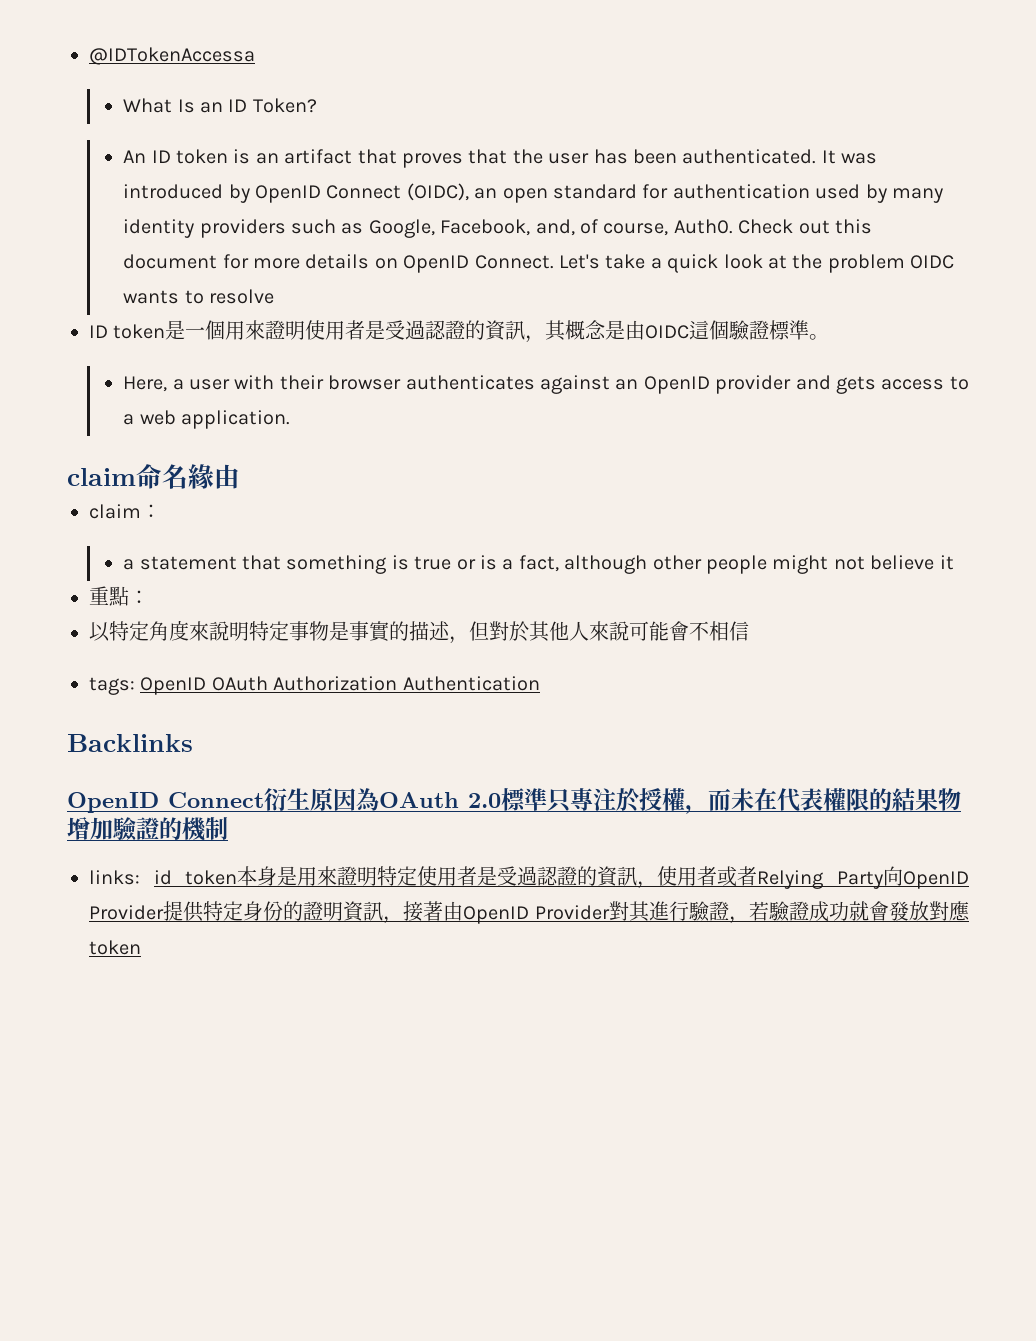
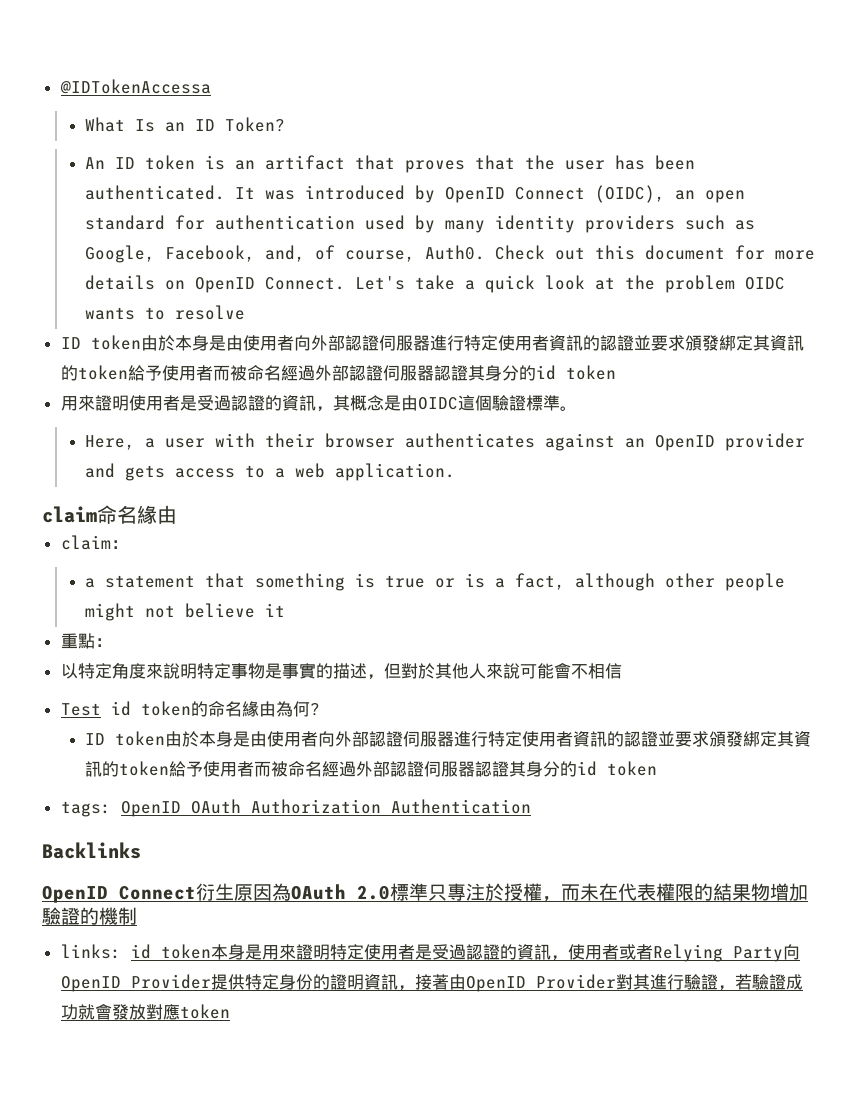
  Let's take a quick look at the problem OIDC wants to resolve
- ID token是一個用來證明使用者是受過認證的資訊，其概念是由OIDC這個驗證標準。
+ ID token由於本身是由使用者向外部認證伺服器進行特定使用者資訊的認證並要求頒發綁定其資訊的token給予使用者而被命名經過外部認證伺服器認證其身分的id token
+ 用來證明使用者是受過認證的資訊，其概念是由OIDC這個驗證標準。
+ Test id token的命名緣由為何?
+ ID token由於本身是由使用者向外部認證伺服器進行特定使用者資訊的認證並要求頒發綁定其資訊的token給予使用者而被命名經過外部認證伺服器認證其身分的id token

